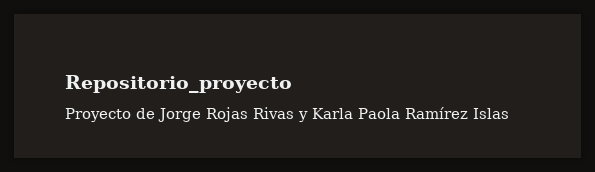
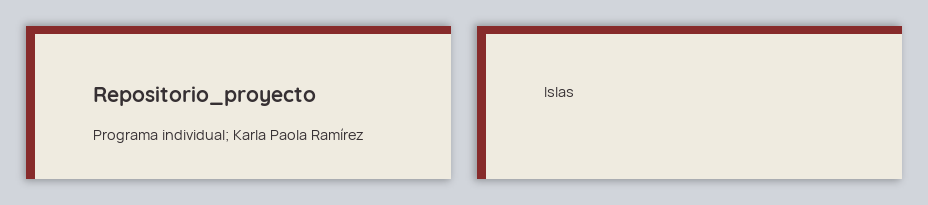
- Proyecto de Jorge Rojas Rivas y Karla Paola Ramírez Islas
+ Programa individual; Karla Paola Ramírez Islas

